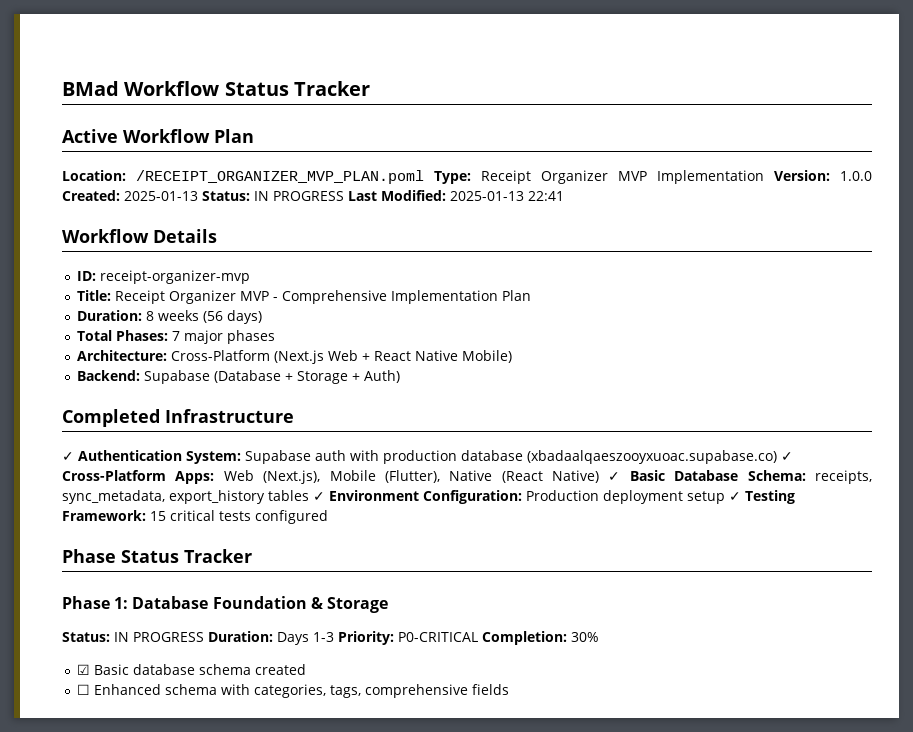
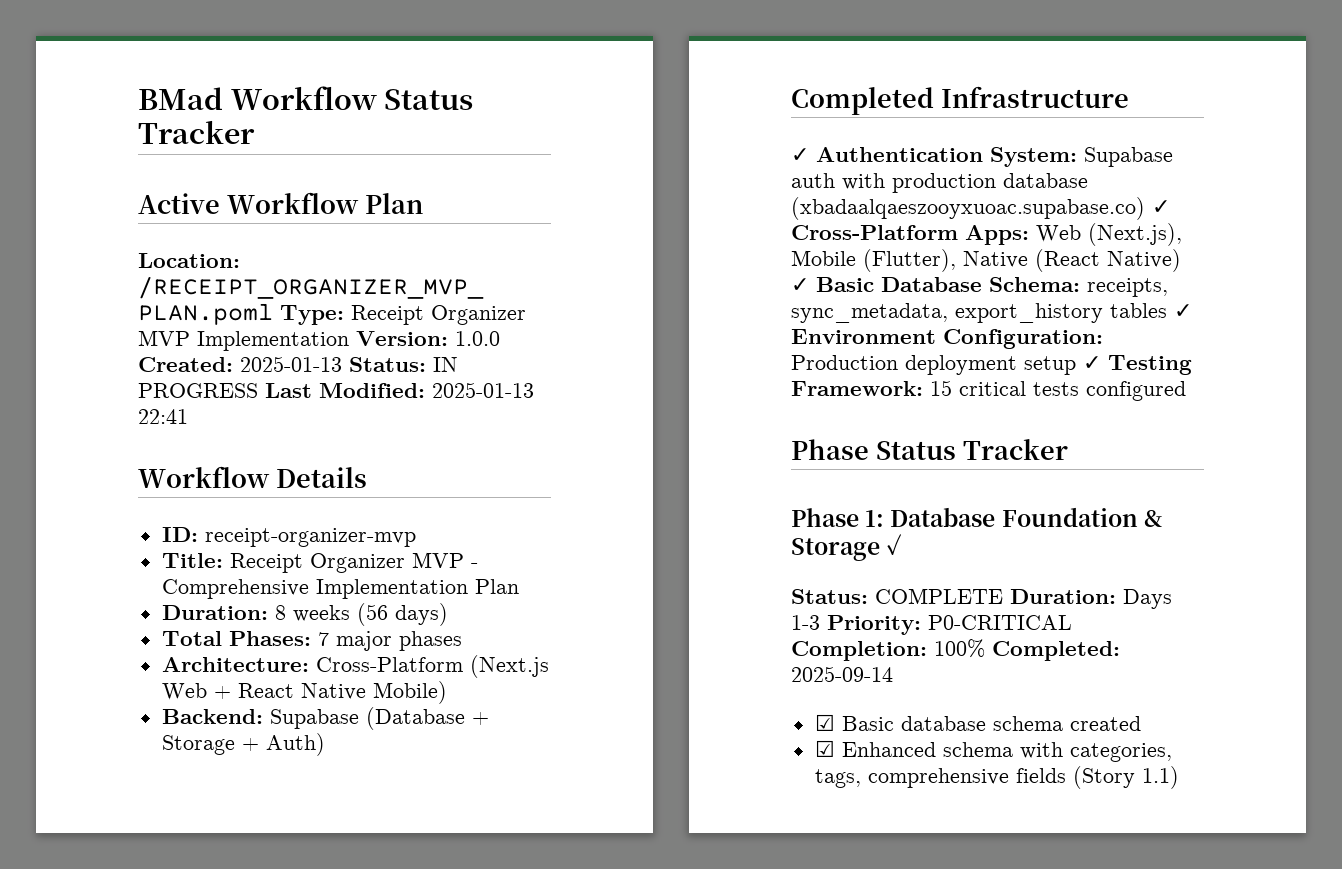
- Phase 1: Database Foundation & Storage
- Status: IN PROGRESS Duration: Days 1-3 Priority: P0-CRITICAL Completion: 30%
+ Phase 1: Database Foundation & Storage ✓
+ Status: COMPLETE Duration: Days 1-3 Priority: P0-CRITICAL Completion: 100% Completed: 2025-09-14
- ☐ Enhanced schema with categories, tags, comprehensive fields
+ ☑ Enhanced schema with categories, tags, comprehensive fields (Story 1.1)

